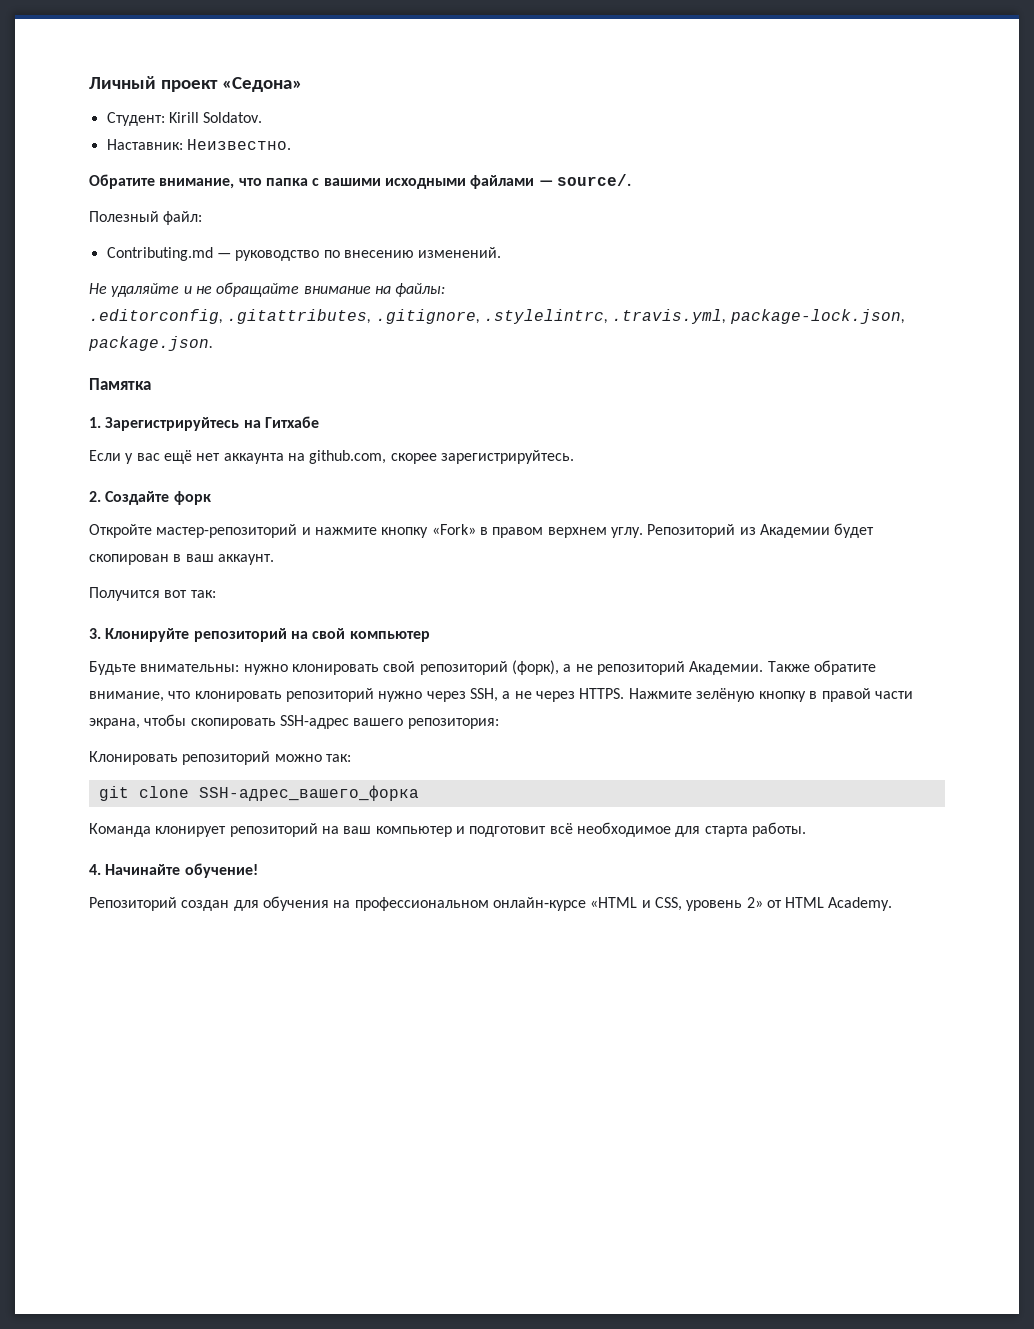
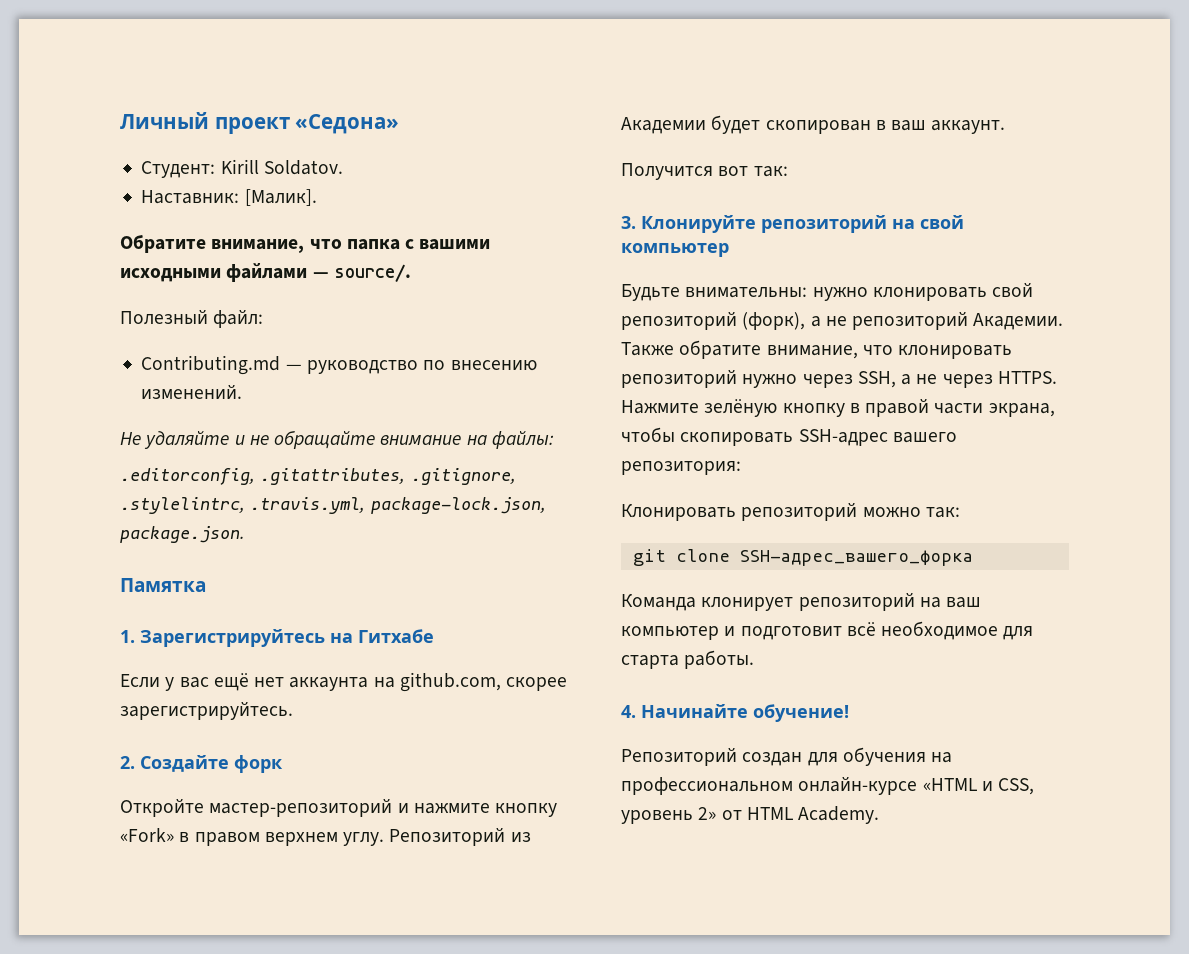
- Наставник: Неизвестно.
+ Наставник: [Малик].

